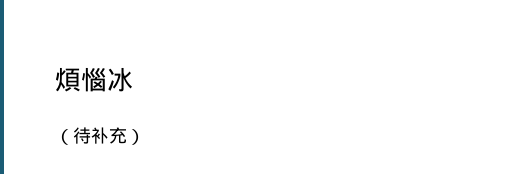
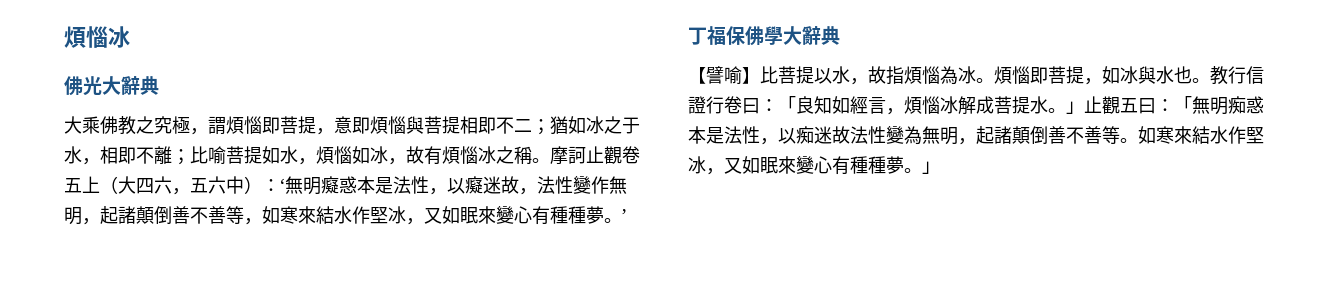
- （待补充）
+ 佛光大辭典
+ 大乘佛教之究極，謂煩惱即菩提，意即煩惱與菩提相即不二；猶如冰之于水，相即不離；比喻菩提如水，煩惱如冰，故有煩惱冰之稱。摩訶止觀卷五上（大四六，五六中）：‘無明癡惑本是法性，以癡迷故，法性變作無明，起諸顛倒善不善等，如寒來結水作堅冰，又如眠來變心有種種夢。’
+ 丁福保佛學大辭典
+ 【譬喻】比菩提以水，故指煩惱為冰。煩惱即菩提，如冰與水也。教行信證行卷曰：「良知如經言，煩惱冰解成菩提水。」止觀五曰：「無明痴惑本是法性，以痴迷故法性變為無明，起諸顛倒善不善等。如寒來結水作堅冰，又如眠來變心有種種夢。」

